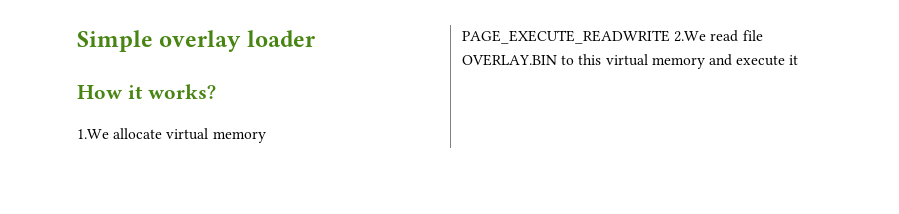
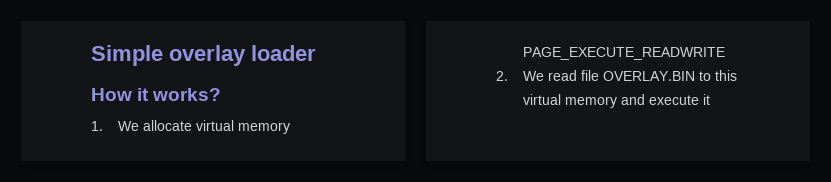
- 1.We allocate virtual memory PAGE_EXECUTE_READWRITE 2.We read file OVERLAY.BIN to this virtual memory and execute it
+ 1. We allocate virtual memory PAGE_EXECUTE_READWRITE
+ 2. We read file OVERLAY.BIN to this virtual memory and execute it

